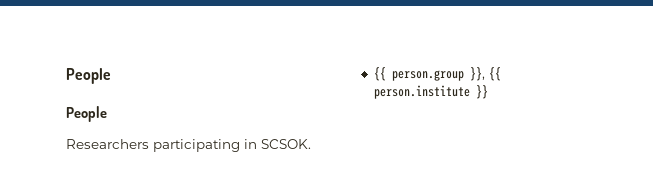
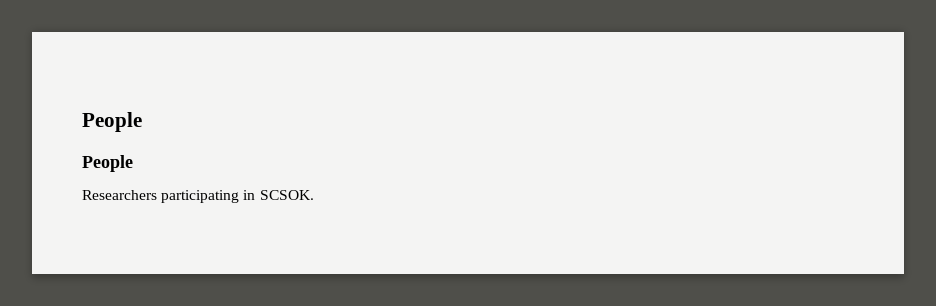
- {{ person.group }}, {{ person.institute }}

